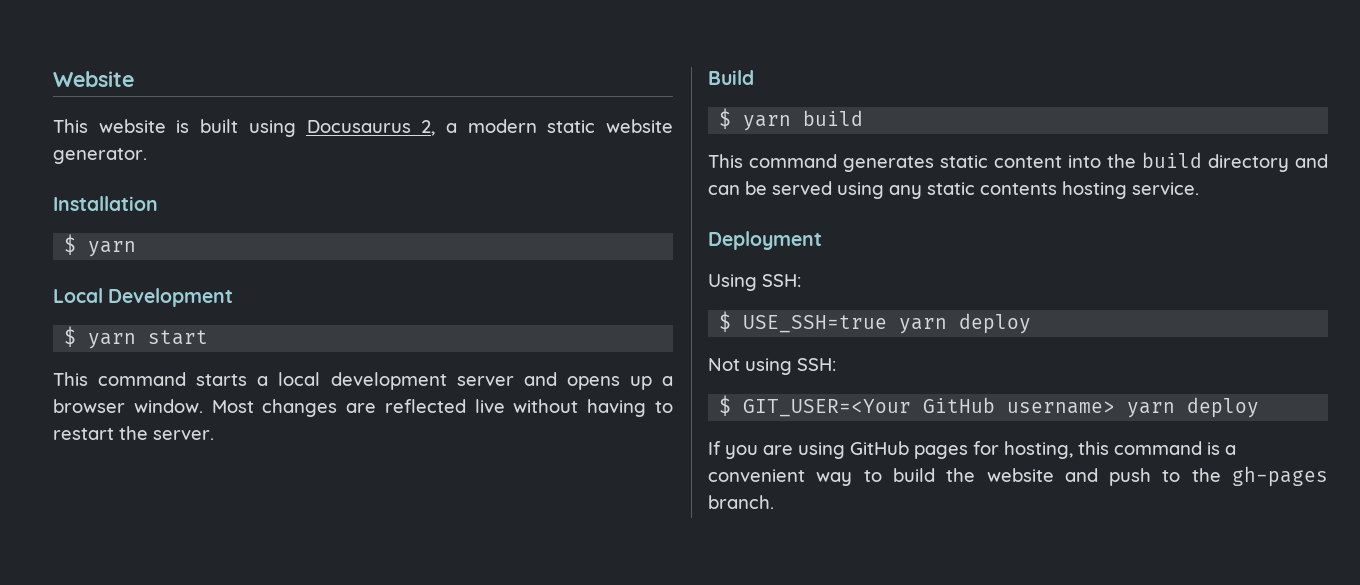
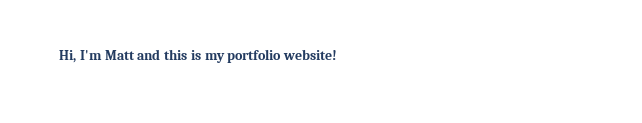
- Website
- This website is built using Docusaurus 2, a modern static website generator.
- Installation
- $ yarn
- Local Development
- $ yarn start
- This command starts a local development server and opens up a browser window. Most changes are reflected live without having to restart the server.
- Build
- $ yarn build
- This command generates static content into the build directory and can be served using any static contents hosting service.
- Deployment
- Using SSH:
- $ USE_SSH=true yarn deploy
- Not using SSH:
- $ GIT_USER=<Your GitHub username> yarn deploy
- If you are using GitHub pages for hosting, this command is a convenient way to build the website and push to the gh-pages branch.
+ Hi, I'm Matt and this is my portfolio website!

